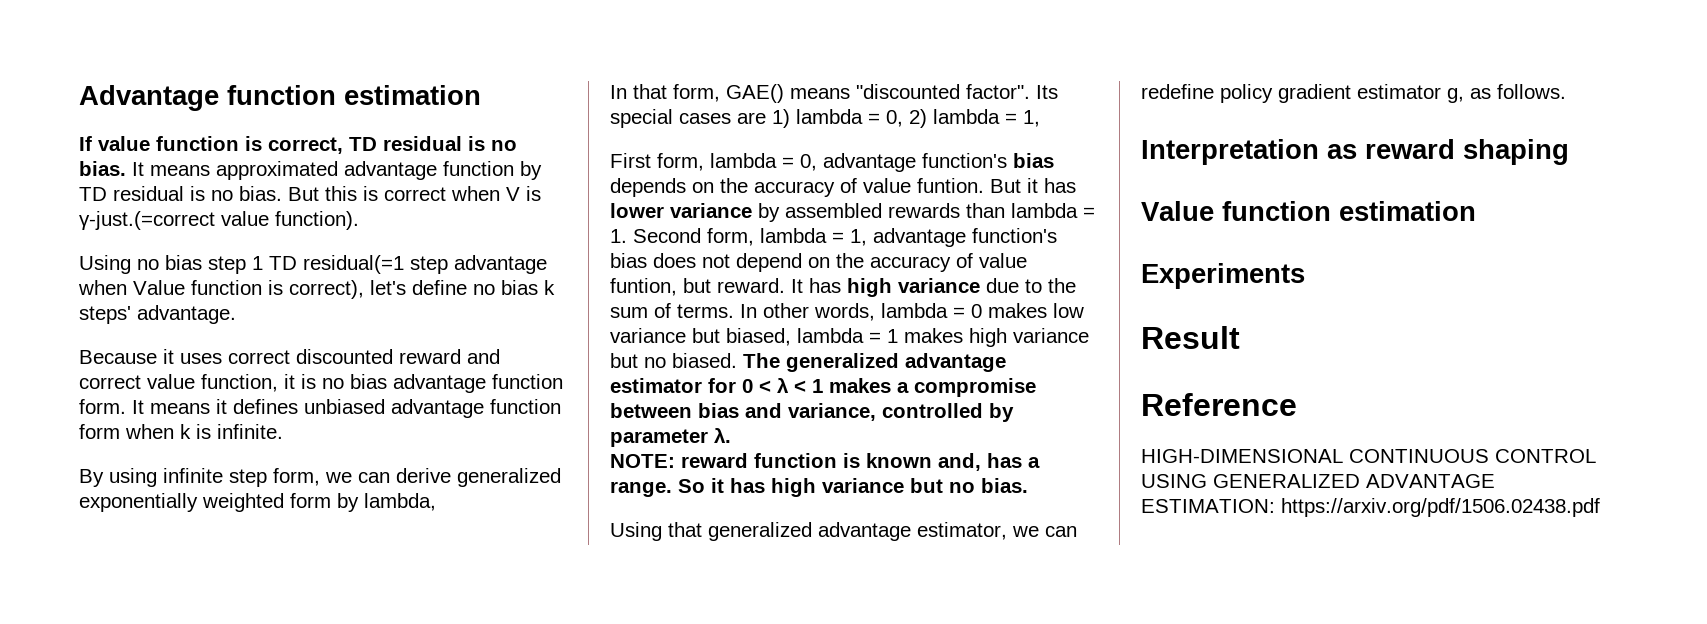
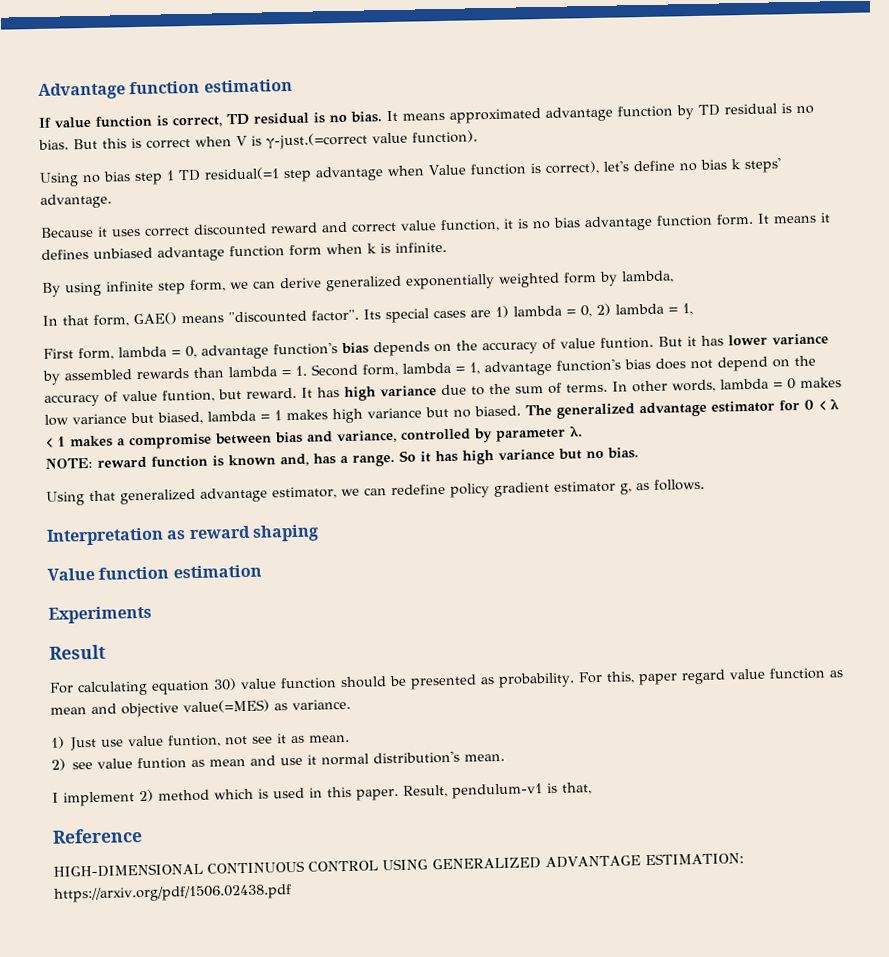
+ For calculating equation 30) value function should be presented as probability. For this, paper regard value function as mean and objective value(=MES) as variance.
+ 1) Just use value funtion, not see it as mean.
+ 2) see value funtion as mean and use it normal distribution's mean.
+ I implement 2) method which is used in this paper. Result, pendulum-v1 is that,

